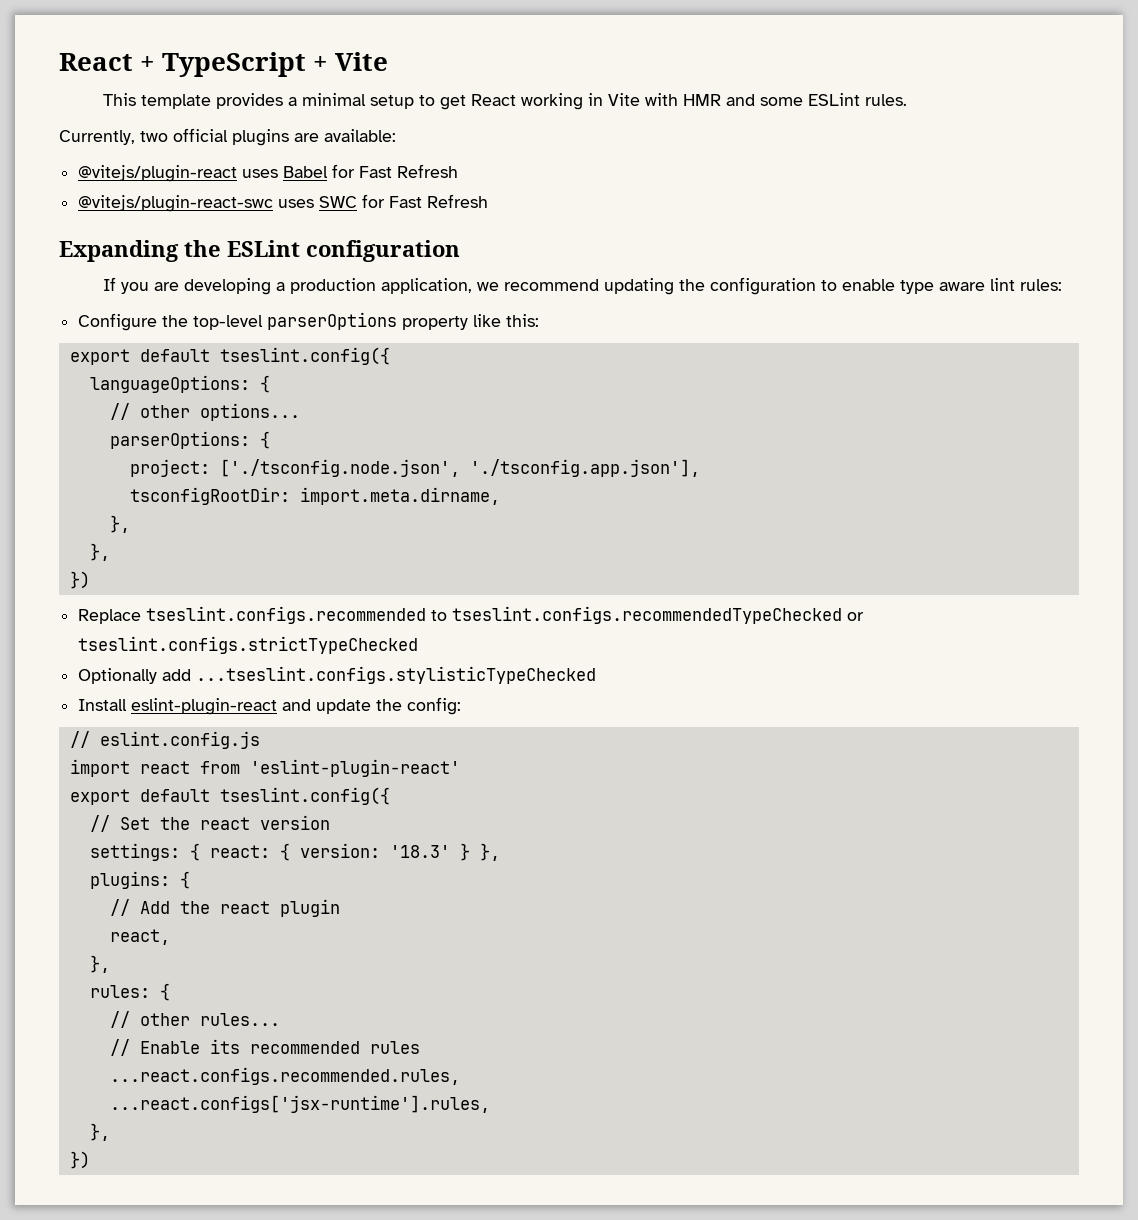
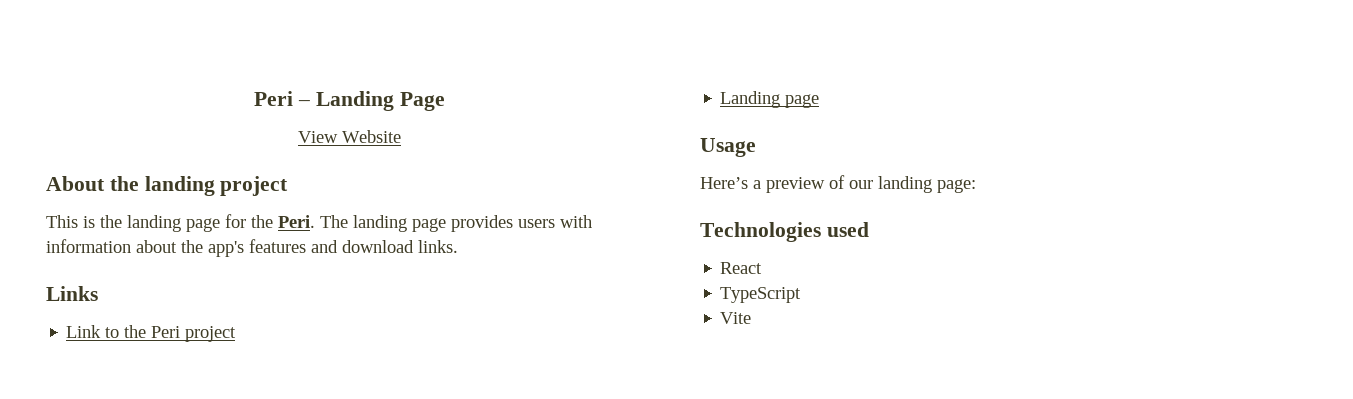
- React + TypeScript + Vite
- This template provides a minimal setup to get React working in Vite with HMR and some ESLint rules.
- Currently, two official plugins are available:
- @vitejs/plugin-react uses Babel for Fast Refresh
- @vitejs/plugin-react-swc uses SWC for Fast Refresh
- Expanding the ESLint configuration
- If you are developing a production application, we recommend updating the configuration to enable type aware lint rules:
- Configure the top-level parserOptions property like this:
- export default tseslint.config({
- languageOptions: {
- // other options...
- parserOptions: {
- project: ['./tsconfig.node.json', './tsconfig.app.json'],
- tsconfigRootDir: import.meta.dirname,
- },
- },
- })
- Replace tseslint.configs.recommended to tseslint.configs.recommendedTypeChecked or tseslint.configs.strictTypeChecked
- Optionally add ...tseslint.configs.stylisticTypeChecked
- Install eslint-plugin-react and update the config:
- // eslint.config.js
- import react from 'eslint-plugin-react'
- export default tseslint.config({
- // Set the react version
- settings: { react: { version: '18.3' } },
- plugins: {
- // Add the react plugin
- react,
- },
- rules: {
- // other rules...
- // Enable its recommended rules
- ...react.configs.recommended.rules,
- ...react.configs['jsx-runtime'].rules,
- },
- })
+ Peri – Landing Page
+ View Website
+ About the landing project
+ This is the landing page for the Peri. The landing page provides users with information about the app's features and download links.
+ Links
+ Link to the Peri project
+ Landing page
+ Usage
+ Here’s a preview of our landing page:
+ Technologies used
+ React
+ TypeScript
+ Vite

